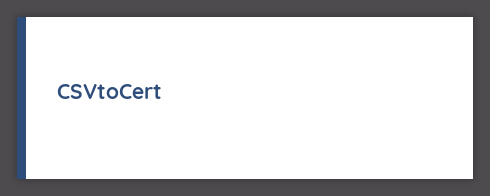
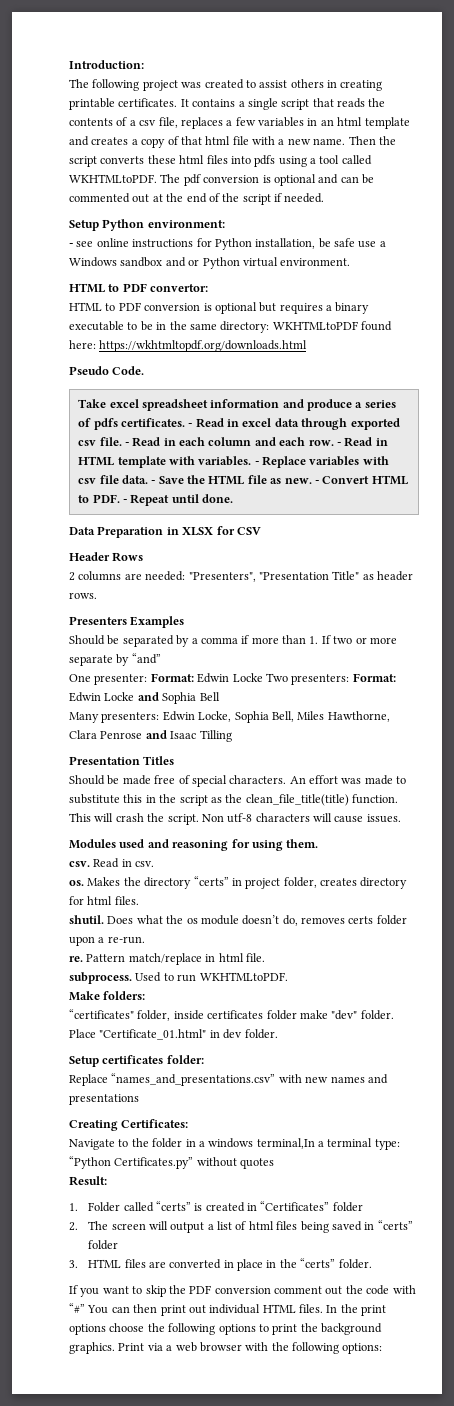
- CSVtoCert
+ Introduction:
+ The following project was created to assist others in creating printable certificates. It contains a single script that reads the contents of a csv file, replaces a few variables in an html template and creates a copy of that html file with a new name. Then the script converts these html files into pdfs using a tool called WKHTMLtoPDF. The pdf conversion is optional and can be commented out at the end of the script if needed.
+ Setup Python environment:
+ - see online instructions for Python installation, be safe use a Windows sandbox and or Python virtual environment.
+ HTML to PDF convertor:
+ HTML to PDF conversion is optional but requires a binary executable to be in the same directory: WKHTMLtoPDF found here: https://wkhtmltopdf.org/downloads.html
+ Pseudo Code.
+ Take excel spreadsheet information and produce a series of pdfs certificates. - Read in excel data through exported csv file. - Read in each column and each row. - Read in HTML template with variables. - Replace variables with csv file data. - Save the HTML file as new. - Convert HTML to PDF. - Repeat until done.
+ Data Preparation in XLSX for CSV
+ Header Rows
+ 2 columns are needed: "Presenters", "Presentation Title" as header rows.
+ Presenters Examples
+ Should be separated by a comma if more than 1. If two or more separate by “and”
+ One presenter: Format: Edwin Locke Two presenters: Format: Edwin Locke and Sophia Bell
+ Many presenters: Edwin Locke, Sophia Bell, Miles Hawthorne, Clara Penrose and Isaac Tilling
+ Presentation Titles
+ Should be made free of special characters. An effort was made to substitute this in the script as the clean_file_title(title) function. This will crash the script. Non utf-8 characters will cause issues.
+ Modules used and reasoning for using them.
+ csv. Read in csv.
+ os. Makes the directory “certs” in project folder, creates directory for html files.
+ shutil. Does what the os module doesn’t do, removes certs folder upon a re-run.
+ re. Pattern match/replace in html file.
+ subprocess. Used to run WKHTMLtoPDF.
+ Make folders:
+ “certificates" folder, inside certificates folder make "dev" folder. Place "Certificate_01.html" in dev folder.
+ Setup certificates folder:
+ Replace “names_and_presentations.csv” with new names and presentations
+ Creating Certificates:
+ Navigate to the folder in a windows terminal,In a terminal type: “Python Certificates.py” without quotes
+ Result:
+ 1. Folder called “certs” is created in “Certificates” folder
+ 2. The screen will output a list of html files being saved in “certs” folder
+ 3. HTML files are converted in place in the “certs” folder.
+ If you want to skip the PDF conversion comment out the code with “#” You can then print out individual HTML files. In the print options choose the following options to print the background graphics. Print via a web browser with the following options:

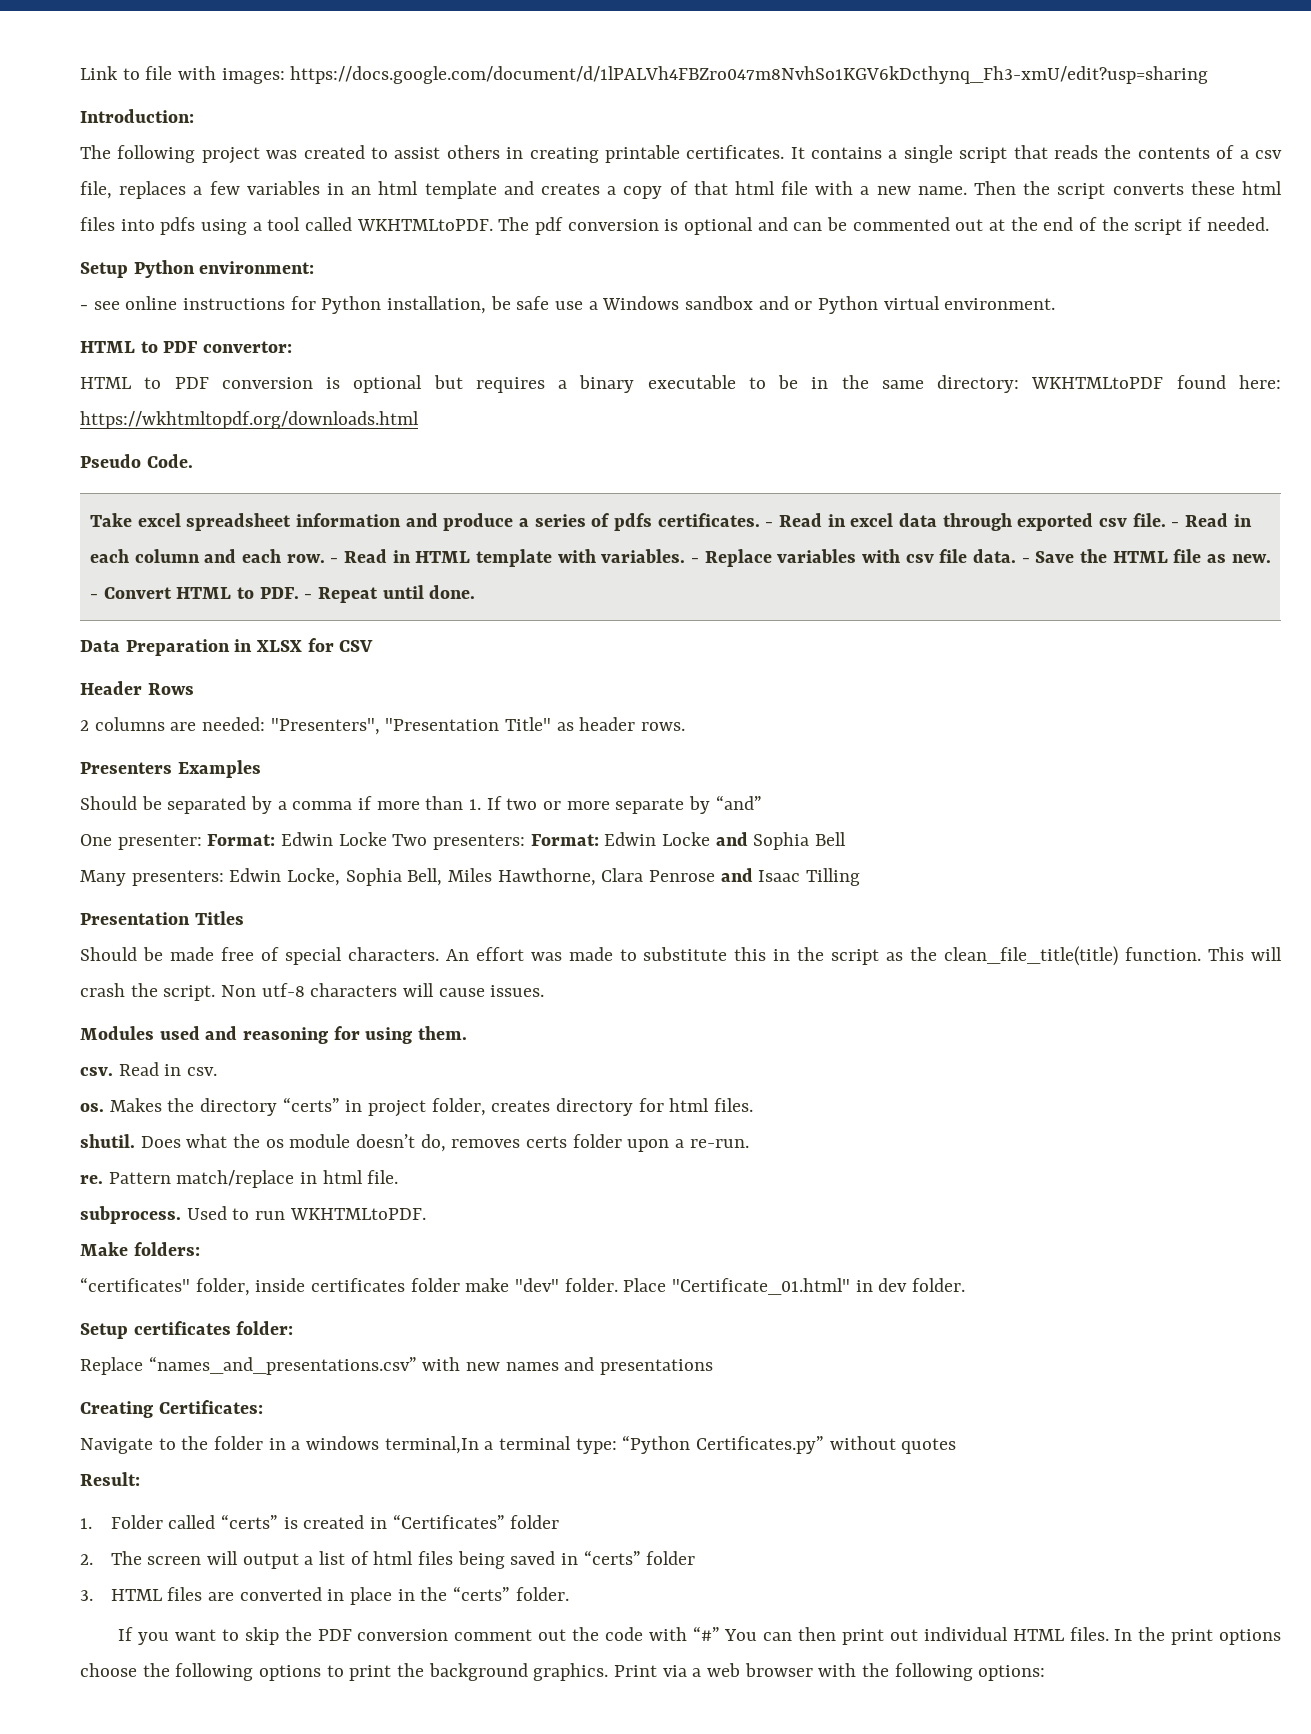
+ Link to file with images: https://docs.google.com/document/d/1lPALVh4FBZro047m8NvhSo1KGV6kDcthynq_Fh3-xmU/edit?usp=sharing

